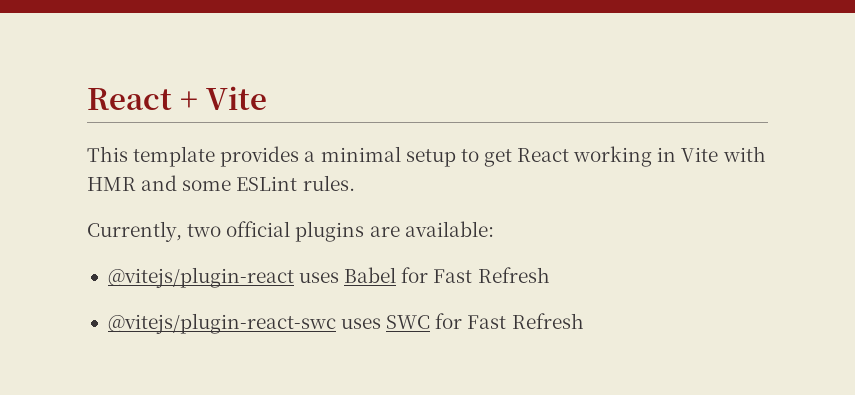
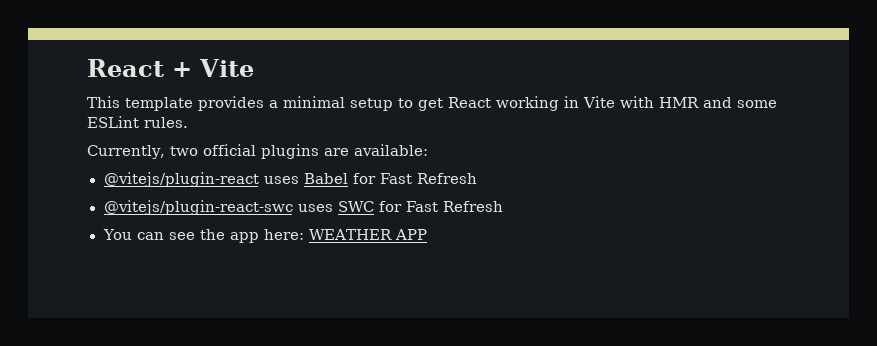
+ You can see the app here: WEATHER APP

